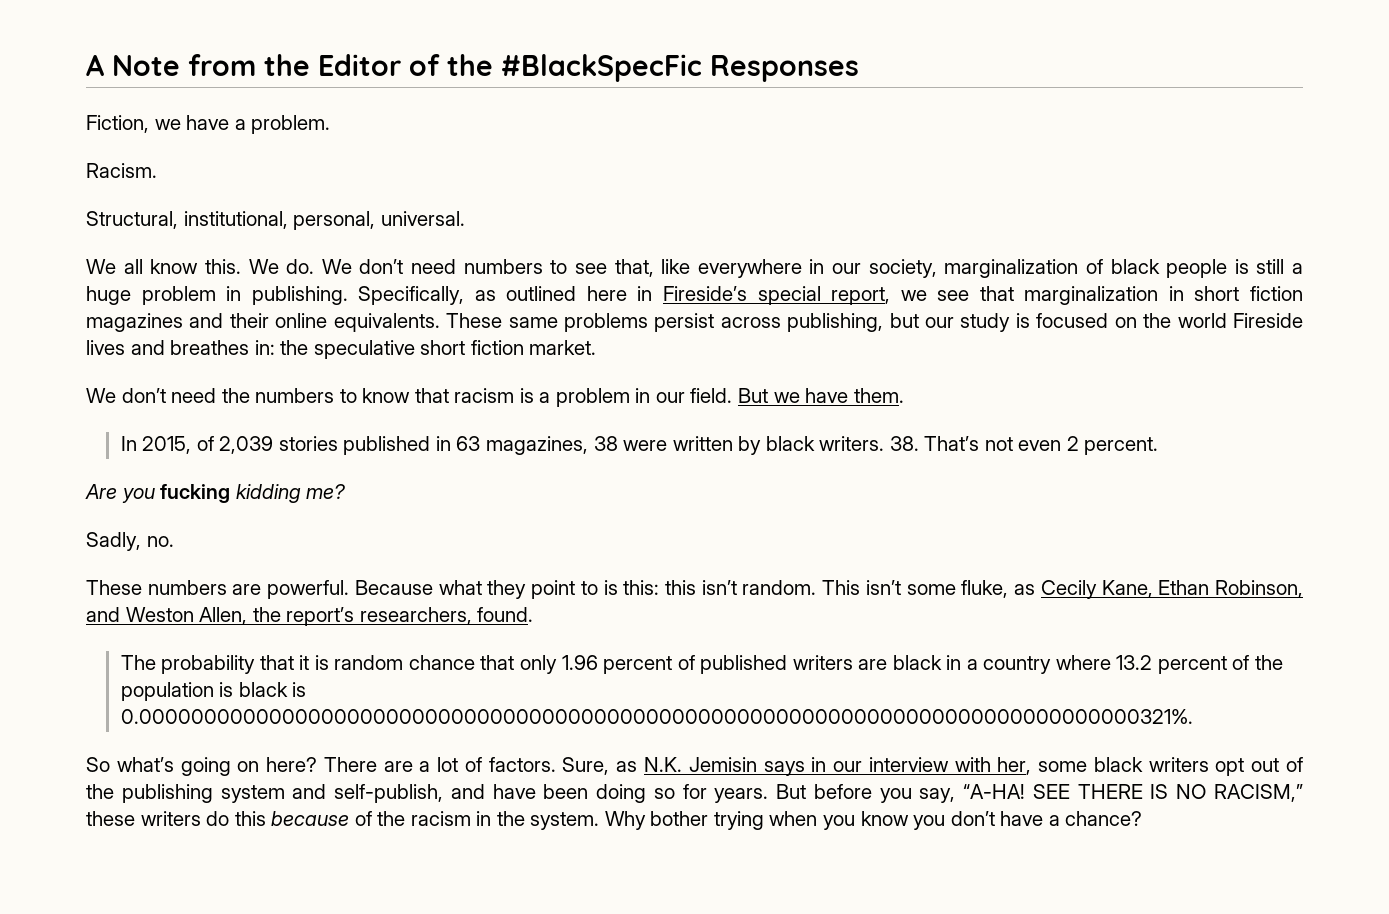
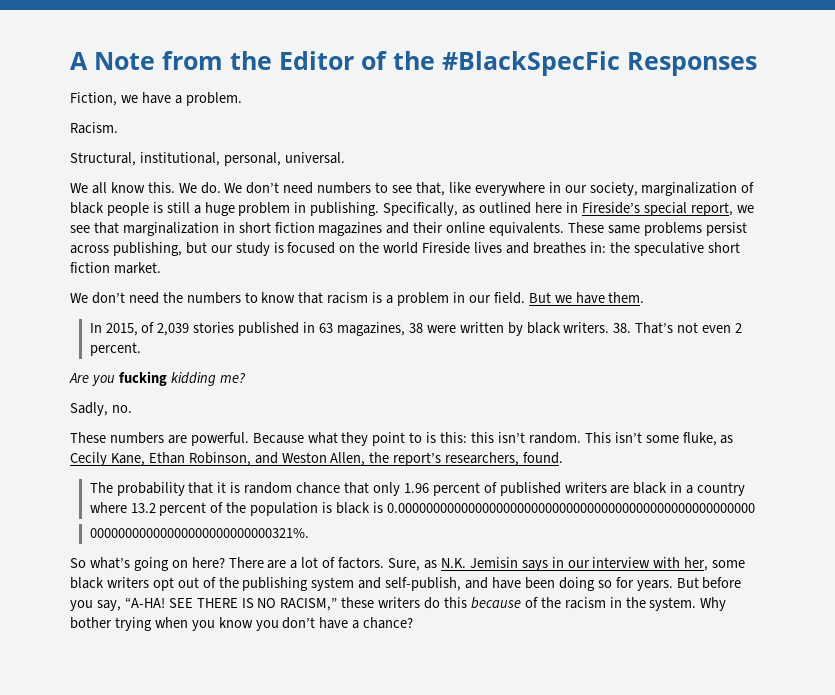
- The probability that it is random chance that only 1.96 percent of published writers are black in a country where 13.2 percent of the population is black is 0.00000000000000000000000000000000000000000000000000000000000000000000000000000321%.
+ The probability that it is random chance that only 1.96 percent of published writers are black in a country where 13.2 percent of the population is black is 0.000000000000000000000000000000000000000000000000000
+ 00000000000000000000000000321%.

